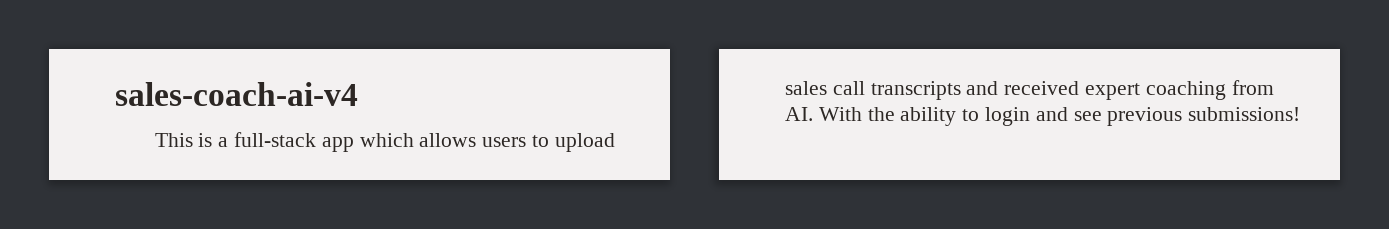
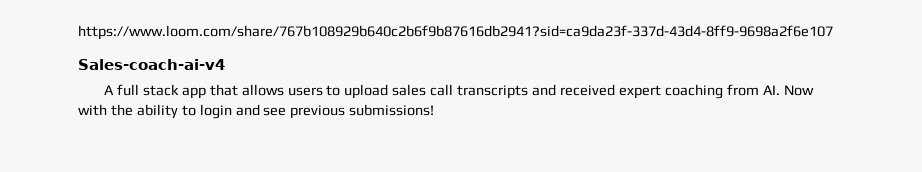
- sales-coach-ai-v4
- This is a full-stack app which allows users to upload sales call transcripts and received expert coaching from AI. With the ability to login and see previous submissions!
+ https://www.loom.com/share/767b108929b640c2b6f9b87616db2941?sid=ca9da23f-337d-43d4-8ff9-9698a2f6e107
+ Sales-coach-ai-v4
+ A full stack app that allows users to upload sales call transcripts and received expert coaching from AI. Now with the ability to login and see previous submissions!

